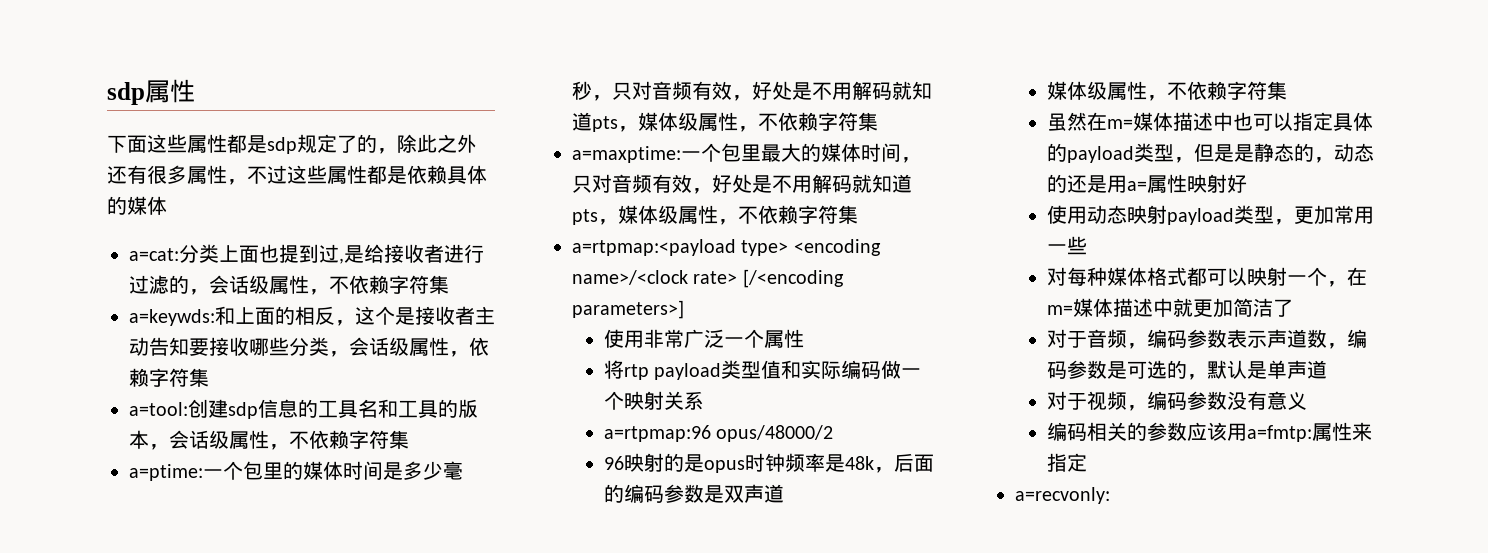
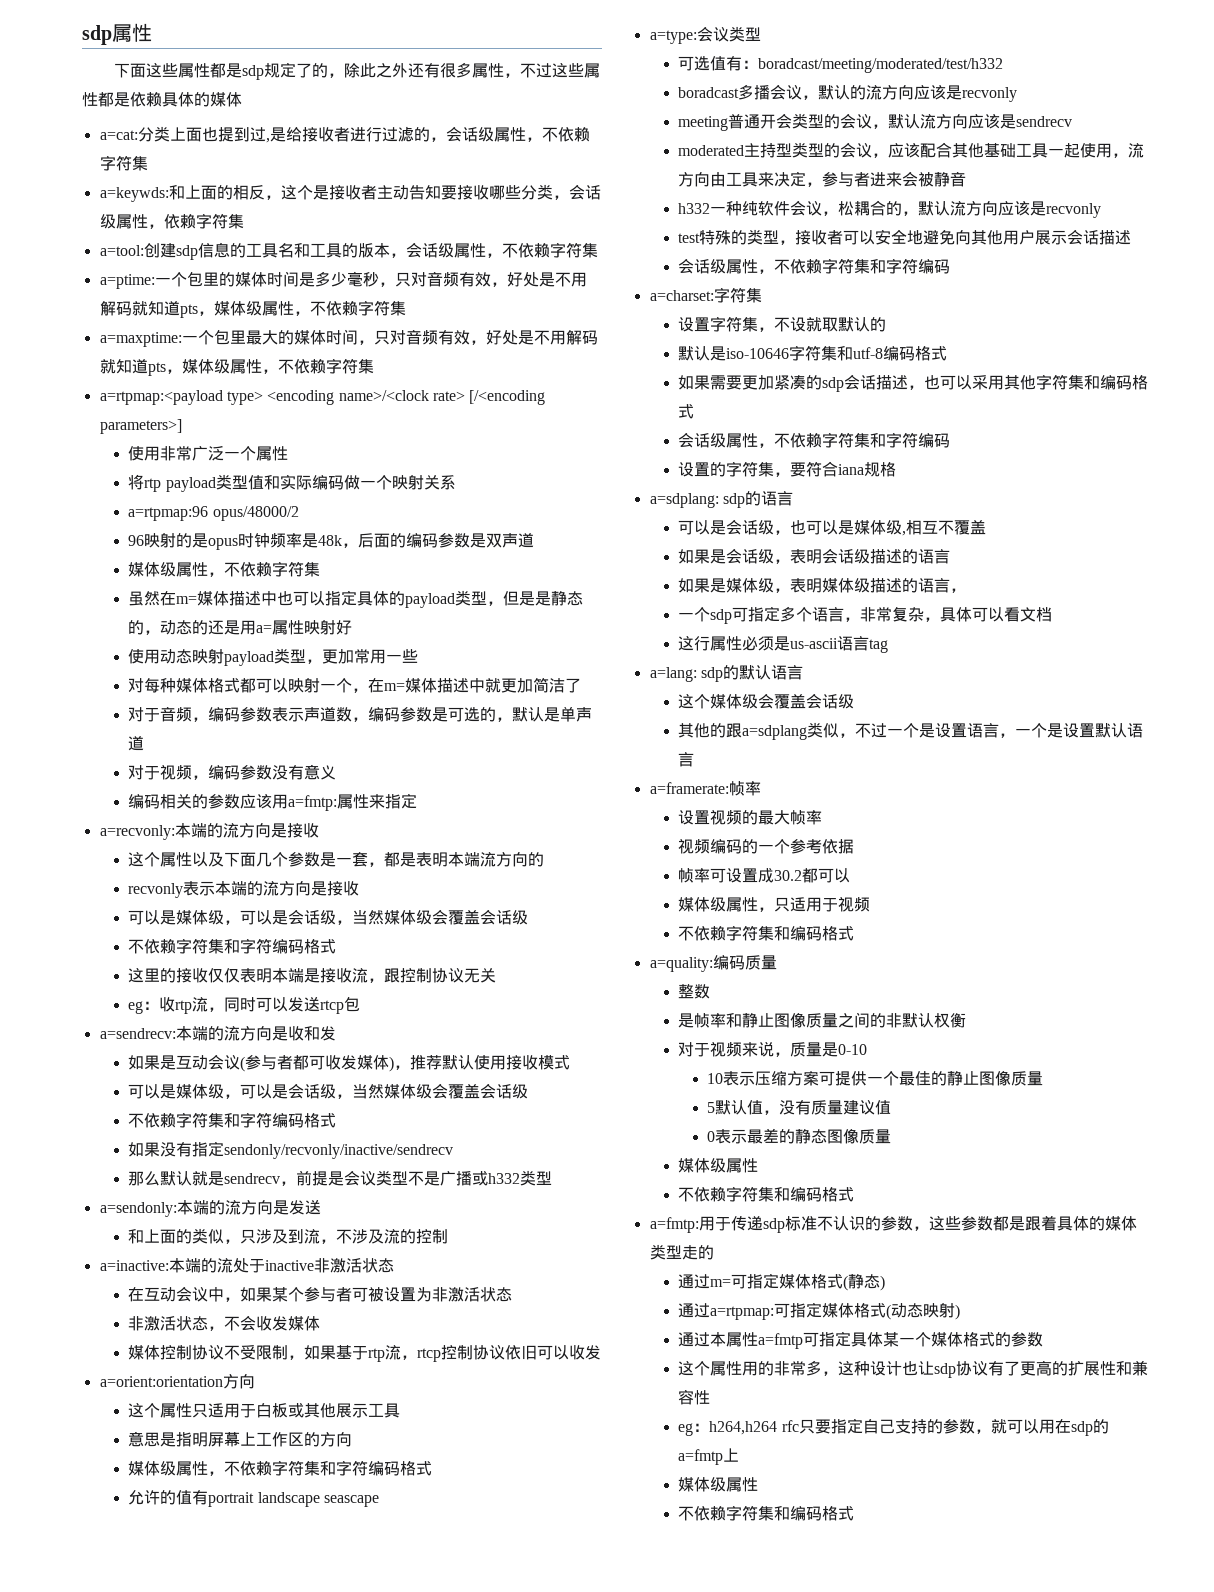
- a=recvonly:
+ a=recvonly:本端的流方向是接收
+ 这个属性以及下面几个参数是一套，都是表明本端流方向的
+ recvonly表示本端的流方向是接收
+ 可以是媒体级，可以是会话级，当然媒体级会覆盖会话级
+ 不依赖字符集和字符编码格式
+ 这里的接收仅仅表明本端是接收流，跟控制协议无关
+ eg：收rtp流，同时可以发送rtcp包
+ a=sendrecv:本端的流方向是收和发
+ 如果是互动会议(参与者都可收发媒体)，推荐默认使用接收模式
+ 可以是媒体级，可以是会话级，当然媒体级会覆盖会话级
+ 不依赖字符集和字符编码格式
+ 如果没有指定sendonly/recvonly/inactive/sendrecv
+ 那么默认就是sendrecv，前提是会议类型不是广播或h332类型
+ a=sendonly:本端的流方向是发送
+ 和上面的类似，只涉及到流，不涉及流的控制
+ a=inactive:本端的流处于inactive非激活状态
+ 在互动会议中，如果某个参与者可被设置为非激活状态
+ 非激活状态，不会收发媒体
+ 媒体控制协议不受限制，如果基于rtp流，rtcp控制协议依旧可以收发
+ a=orient:orientation方向
+ 这个属性只适用于白板或其他展示工具
+ 意思是指明屏幕上工作区的方向
+ 媒体级属性，不依赖字符集和字符编码格式
+ 允许的值有portrait landscape seascape
+ a=type:会议类型
+ 可选值有：boradcast/meeting/moderated/test/h332
+ boradcast多播会议，默认的流方向应该是recvonly
+ meeting普通开会类型的会议，默认流方向应该是sendrecv
+ moderated主持型类型的会议，应该配合其他基础工具一起使用，流方向由工具来决定，参与者进来会被静音
+ h332一种纯软件会议，松耦合的，默认流方向应该是recvonly
+ test特殊的类型，接收者可以安全地避免向其他用户展示会话描述
+ 会话级属性，不依赖字符集和字符编码
+ a=charset:字符集
+ 设置字符集，不设就取默认的
+ 默认是iso-10646字符集和utf-8编码格式
+ 如果需要更加紧凑的sdp会话描述，也可以采用其他字符集和编码格式
+ 会话级属性，不依赖字符集和字符编码
+ 设置的字符集，要符合iana规格
+ a=sdplang: sdp的语言
+ 可以是会话级，也可以是媒体级,相互不覆盖
+ 如果是会话级，表明会话级描述的语言
+ 如果是媒体级，表明媒体级描述的语言，
+ 一个sdp可指定多个语言，非常复杂，具体可以看文档
+ 这行属性必须是us-ascii语言tag
+ a=lang: sdp的默认语言
+ 这个媒体级会覆盖会话级
+ 其他的跟a=sdplang类似，不过一个是设置语言，一个是设置默认语言
+ a=framerate:帧率
+ 设置视频的最大帧率
+ 视频编码的一个参考依据
+ 帧率可设置成30.2都可以
+ 媒体级属性，只适用于视频
+ 不依赖字符集和编码格式
+ a=quality:编码质量
+ 整数
+ 是帧率和静止图像质量之间的非默认权衡
+ 对于视频来说，质量是0-10
+ 10表示压缩方案可提供一个最佳的静止图像质量
+ 5默认值，没有质量建议值
+ 0表示最差的静态图像质量
+ 媒体级属性
+ 不依赖字符集和编码格式
+ a=fmtp:用于传递sdp标准不认识的参数，这些参数都是跟着具体的媒体类型走的
+ 通过m=可指定媒体格式(静态)
+ 通过a=rtpmap:可指定媒体格式(动态映射)
+ 通过本属性a=fmtp可指定具体某一个媒体格式的参数
+ 这个属性用的非常多，这种设计也让sdp协议有了更高的扩展性和兼容性
+ eg：h264,h264 rfc只要指定自己支持的参数，就可以用在sdp的a=fmtp上
+ 媒体级属性
+ 不依赖字符集和编码格式

